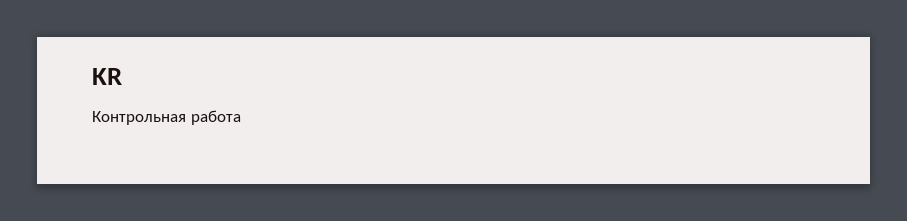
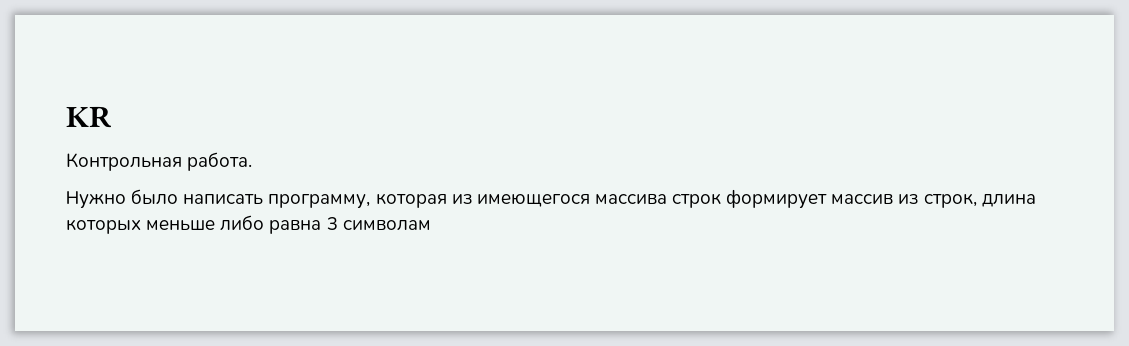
- Контрольная работа
+ Контрольная работа.
+ Нужно было написать программу, которая из имеющегося массива строк формирует массив из строк, длина которых меньше либо равна 3 символам

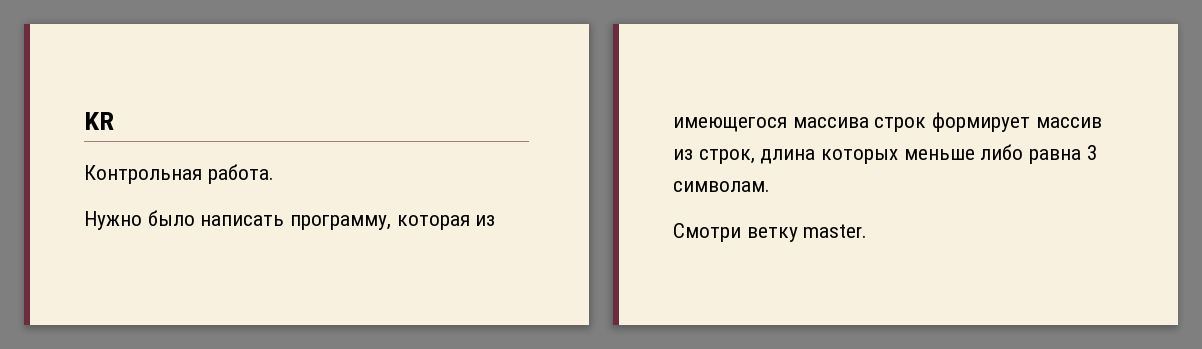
- Нужно было написать программу, которая из имеющегося массива строк формирует массив из строк, длина которых меньше либо равна 3 символам
+ Нужно было написать программу, которая из имеющегося массива строк формирует массив из строк, длина которых меньше либо равна 3 символам.
+ Смотри ветку master.

